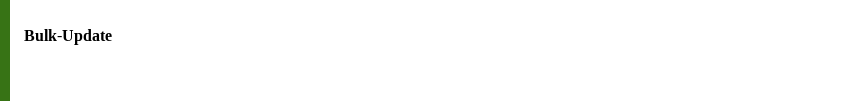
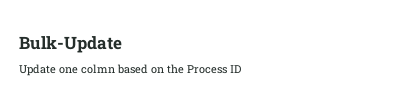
+ Update one colmn based on the Process ID

